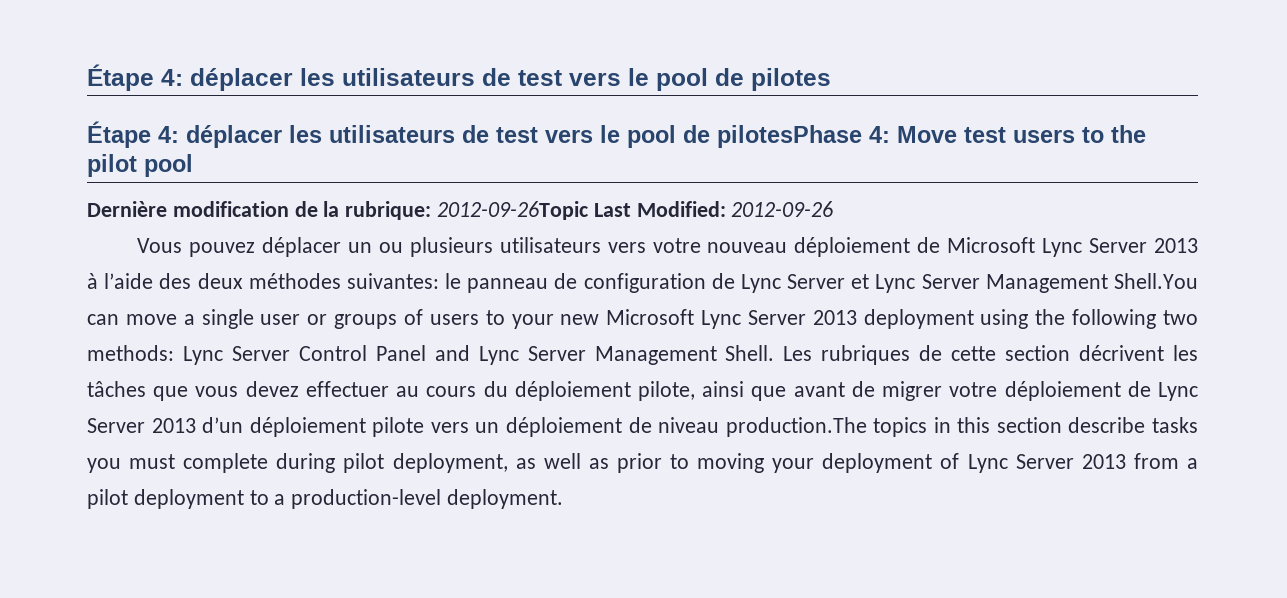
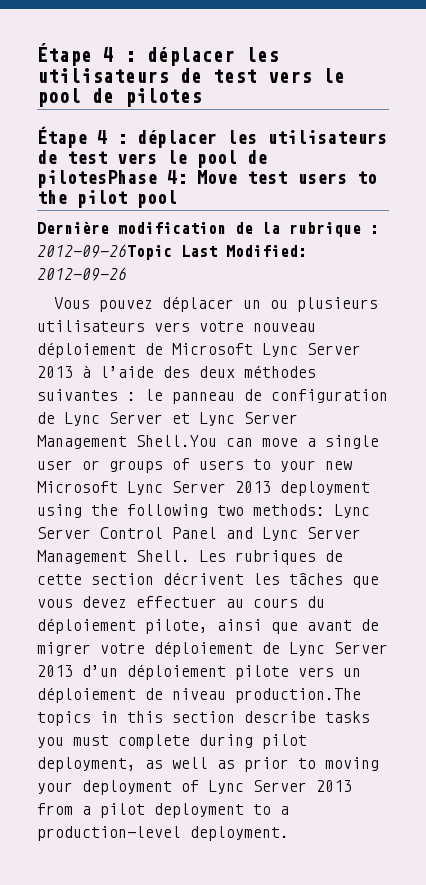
- Étape 4: déplacer les utilisateurs de test vers le pool de pilotes
+ Étape 4 : déplacer les utilisateurs de test vers le pool de pilotes
- Étape 4: déplacer les utilisateurs de test vers le pool de pilotesPhase 4: Move test users to the pilot pool
+ Étape 4 : déplacer les utilisateurs de test vers le pool de pilotesPhase 4: Move test users to the pilot pool
- Dernière modification de la rubrique: 2012-09-26Topic Last Modified: 2012-09-26
+ Dernière modification de la rubrique : 2012-09-26Topic Last Modified: 2012-09-26
- Vous pouvez déplacer un ou plusieurs utilisateurs vers votre nouveau déploiement de Microsoft Lync Server 2013 à l’aide des deux méthodes suivantes:
+ Vous pouvez déplacer un ou plusieurs utilisateurs vers votre nouveau déploiement de Microsoft Lync Server 2013 à l’aide des deux méthodes suivantes :

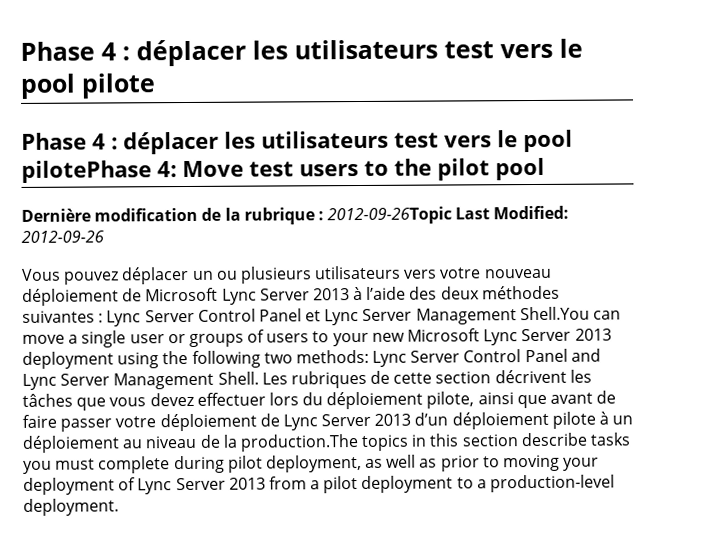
- Étape 4 : déplacer les utilisateurs de test vers le pool de pilotes
- Étape 4 : déplacer les utilisateurs de test vers le pool de pilotesPhase 4: Move test users to the pilot pool
+ Phase 4 : déplacer les utilisateurs test vers le pool pilote
+ Phase 4 : déplacer les utilisateurs test vers le pool pilotePhase 4: Move test users to the pilot pool
- Vous pouvez déplacer un ou plusieurs utilisateurs vers votre nouveau déploiement de Microsoft Lync Server 2013 à l’aide des deux méthodes suivantes : le panneau de configuration de Lync Server et Lync Server Management Shell.You can move a single user or groups of users to your new Microsoft Lync Server 2013 deployment using the following two methods: Lync Server Control Panel and Lync Server Management Shell.
+ Vous pouvez déplacer un ou plusieurs utilisateurs vers votre nouveau déploiement de Microsoft Lync Server 2013 à l’aide des deux méthodes suivantes : Lync Server Control Panel et Lync Server Management Shell.You can move a single user or groups of users to your new Microsoft Lync Server 2013 deployment using the following two methods: Lync Server Control Panel and Lync Server Management Shell.
- Les rubriques de cette section décrivent les tâches que vous devez effectuer au cours du déploiement pilote, ainsi que avant de migrer votre déploiement de Lync Server 2013 d’un déploiement pilote vers un déploiement de niveau production.The topics in this section describe tasks you must complete during pilot deployment, as well as prior to moving your deployment of Lync Server 2013 from a pilot deployment to a production-level deployment.
+ Les rubriques de cette section décrivent les tâches que vous devez effectuer lors du déploiement pilote, ainsi que avant de faire passer votre déploiement de Lync Server 2013 d’un déploiement pilote à un déploiement au niveau de la production.The topics in this section describe tasks you must complete during pilot deployment, as well as prior to moving your deployment of Lync Server 2013 from a pilot deployment to a production-level deployment.

